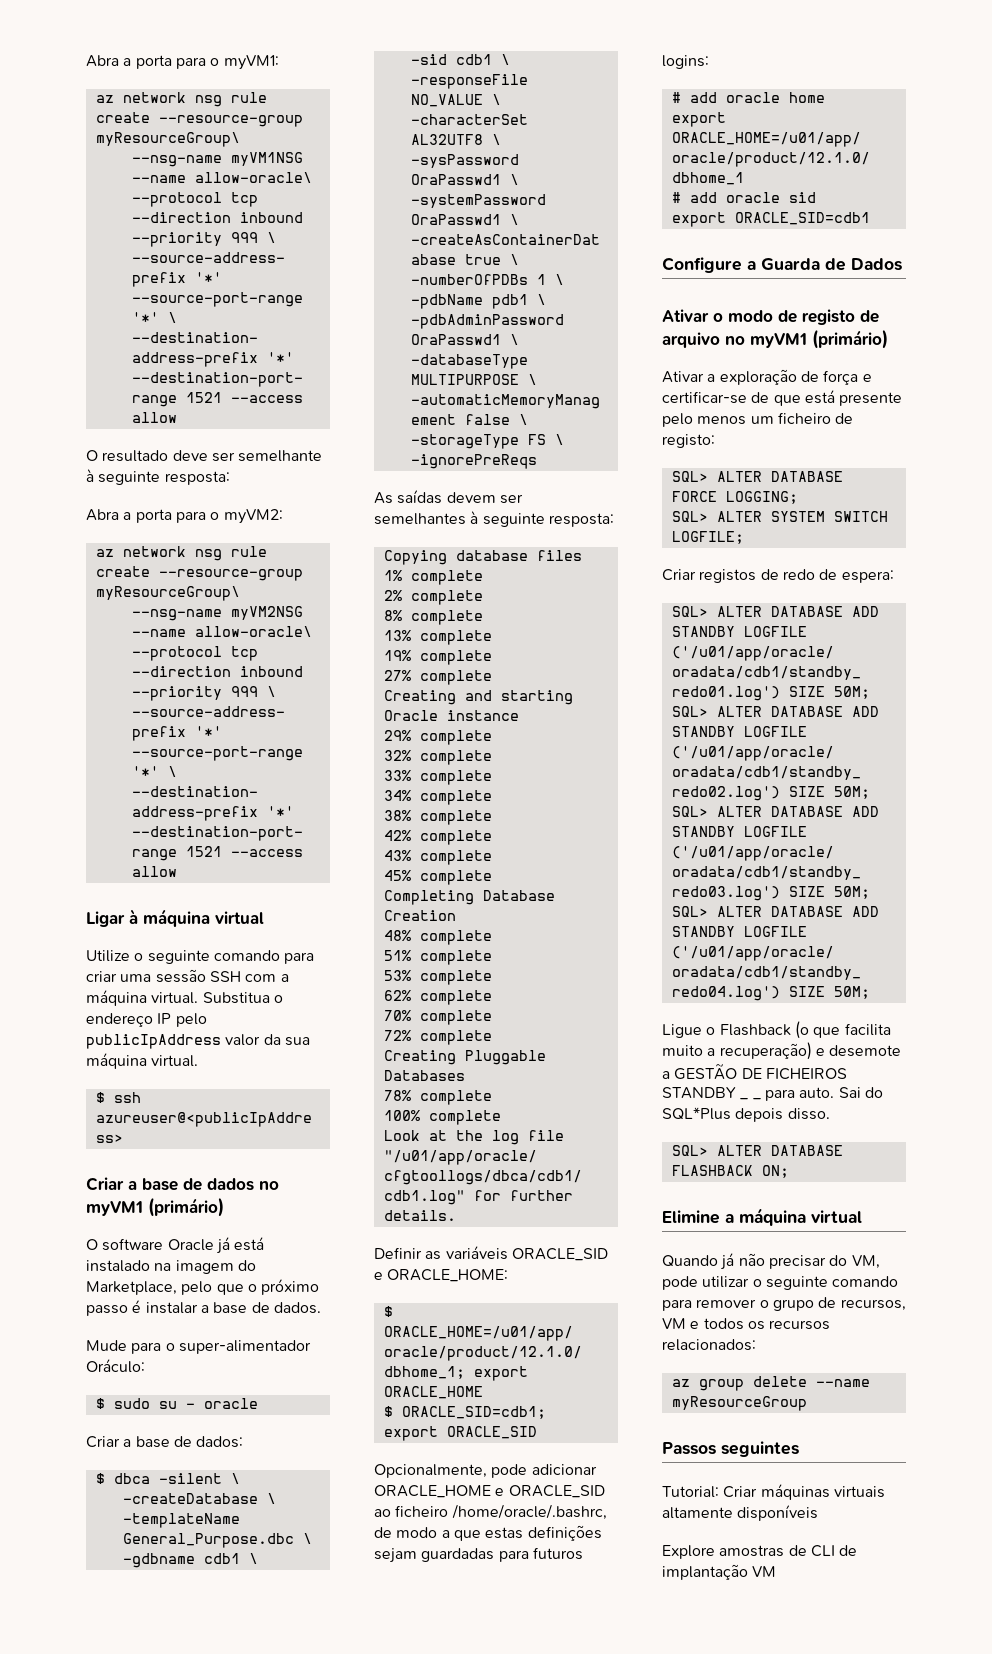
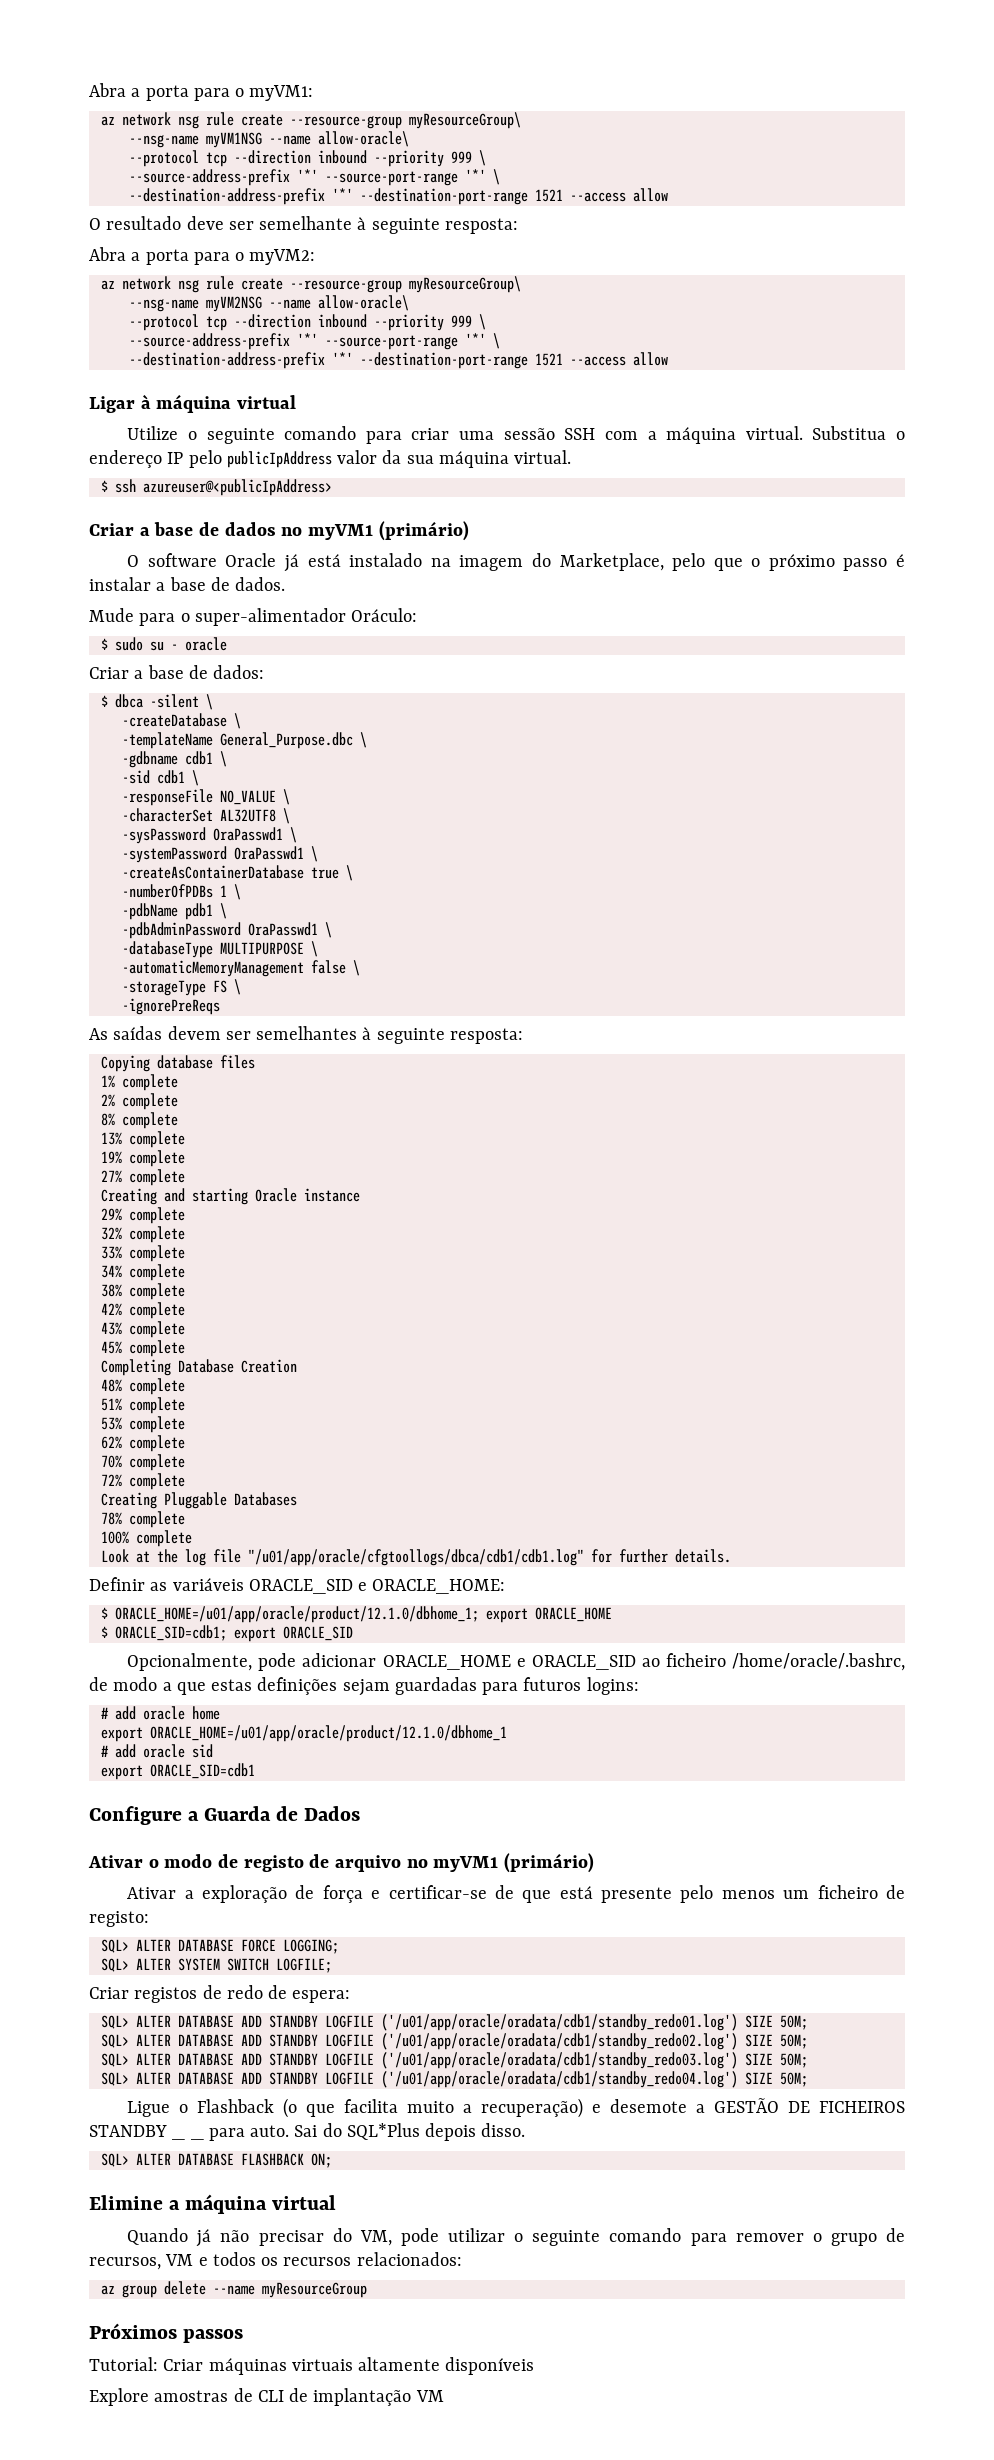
- Passos seguintes
+ Próximos passos

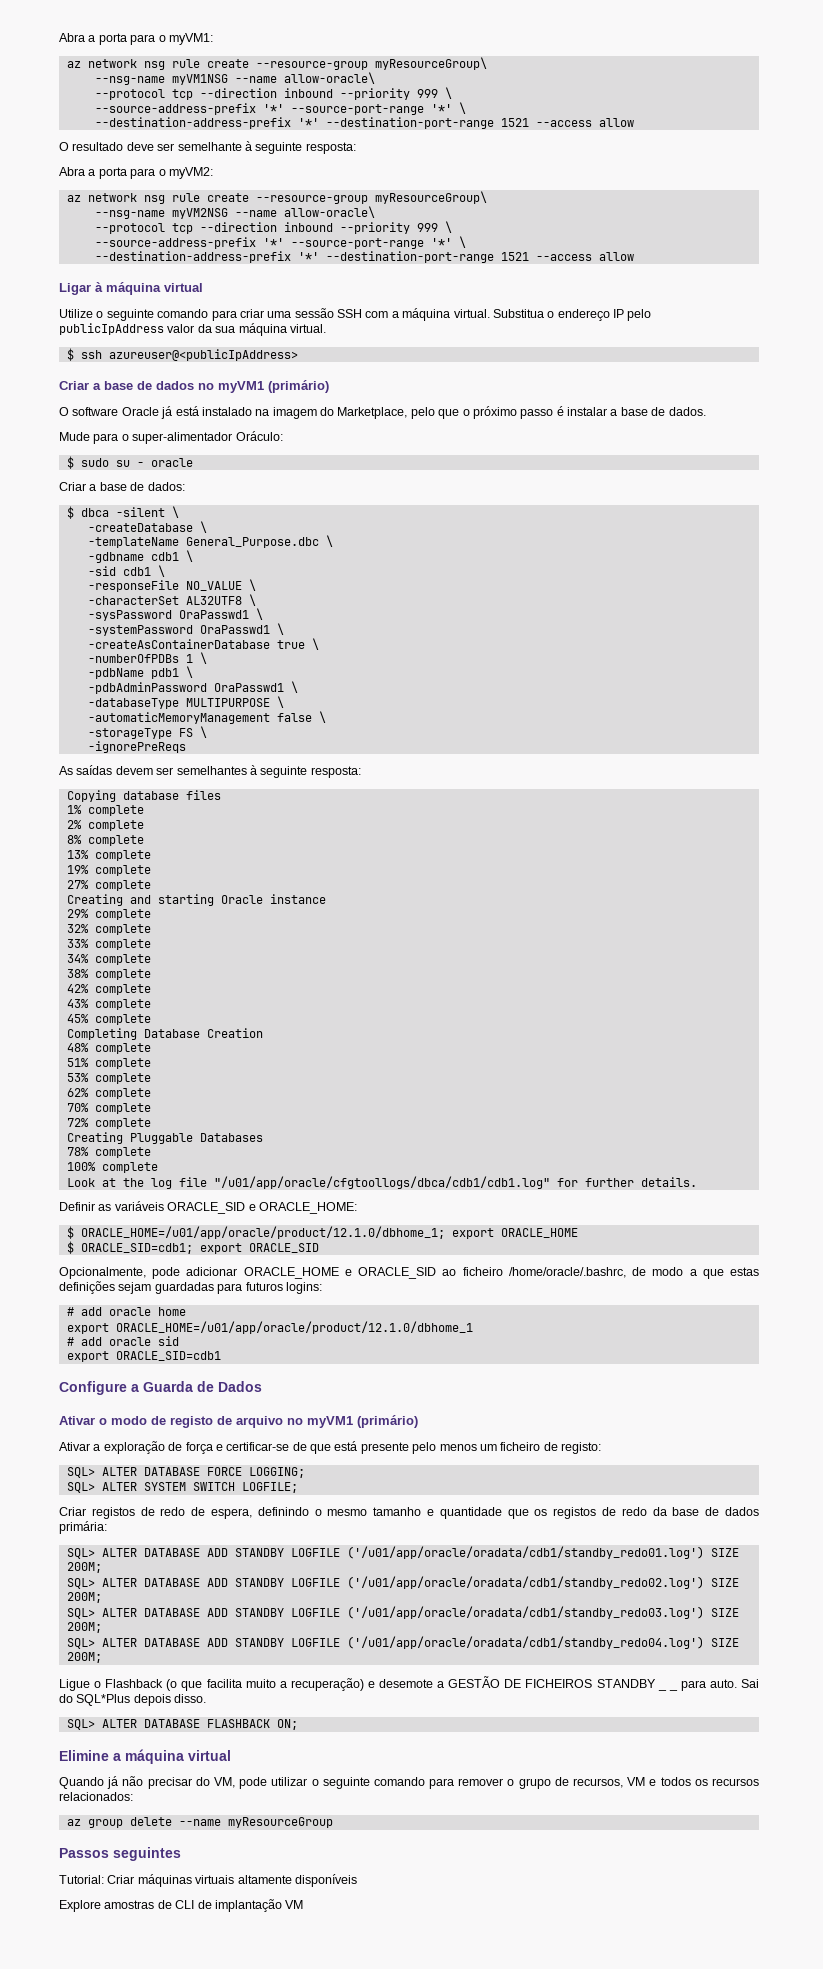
- Criar registos de redo de espera:
+ Criar registos de redo de espera, definindo o mesmo tamanho e quantidade que os registos de redo da base de dados primária:
- SQL> ALTER DATABASE ADD STANDBY LOGFILE ('/u01/app/oracle/oradata/cdb1/standby_redo01.log') SIZE 50M;
+ SQL> ALTER DATABASE ADD STANDBY LOGFILE ('/u01/app/oracle/oradata/cdb1/standby_redo01.log') SIZE 200M;
- SQL> ALTER DATABASE ADD STANDBY LOGFILE ('/u01/app/oracle/oradata/cdb1/standby_redo02.log') SIZE 50M;
+ SQL> ALTER DATABASE ADD STANDBY LOGFILE ('/u01/app/oracle/oradata/cdb1/standby_redo02.log') SIZE 200M;
- SQL> ALTER DATABASE ADD STANDBY LOGFILE ('/u01/app/oracle/oradata/cdb1/standby_redo03.log') SIZE 50M;
+ SQL> ALTER DATABASE ADD STANDBY LOGFILE ('/u01/app/oracle/oradata/cdb1/standby_redo03.log') SIZE 200M;
- SQL> ALTER DATABASE ADD STANDBY LOGFILE ('/u01/app/oracle/oradata/cdb1/standby_redo04.log') SIZE 50M;
+ SQL> ALTER DATABASE ADD STANDBY LOGFILE ('/u01/app/oracle/oradata/cdb1/standby_redo04.log') SIZE 200M;
- Próximos passos
+ Passos seguintes

